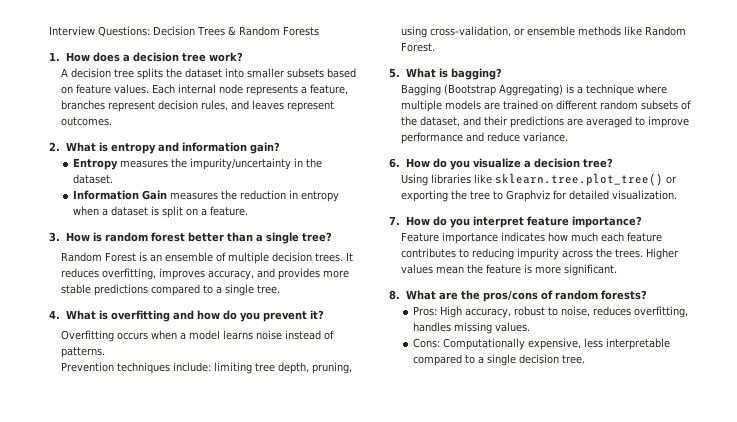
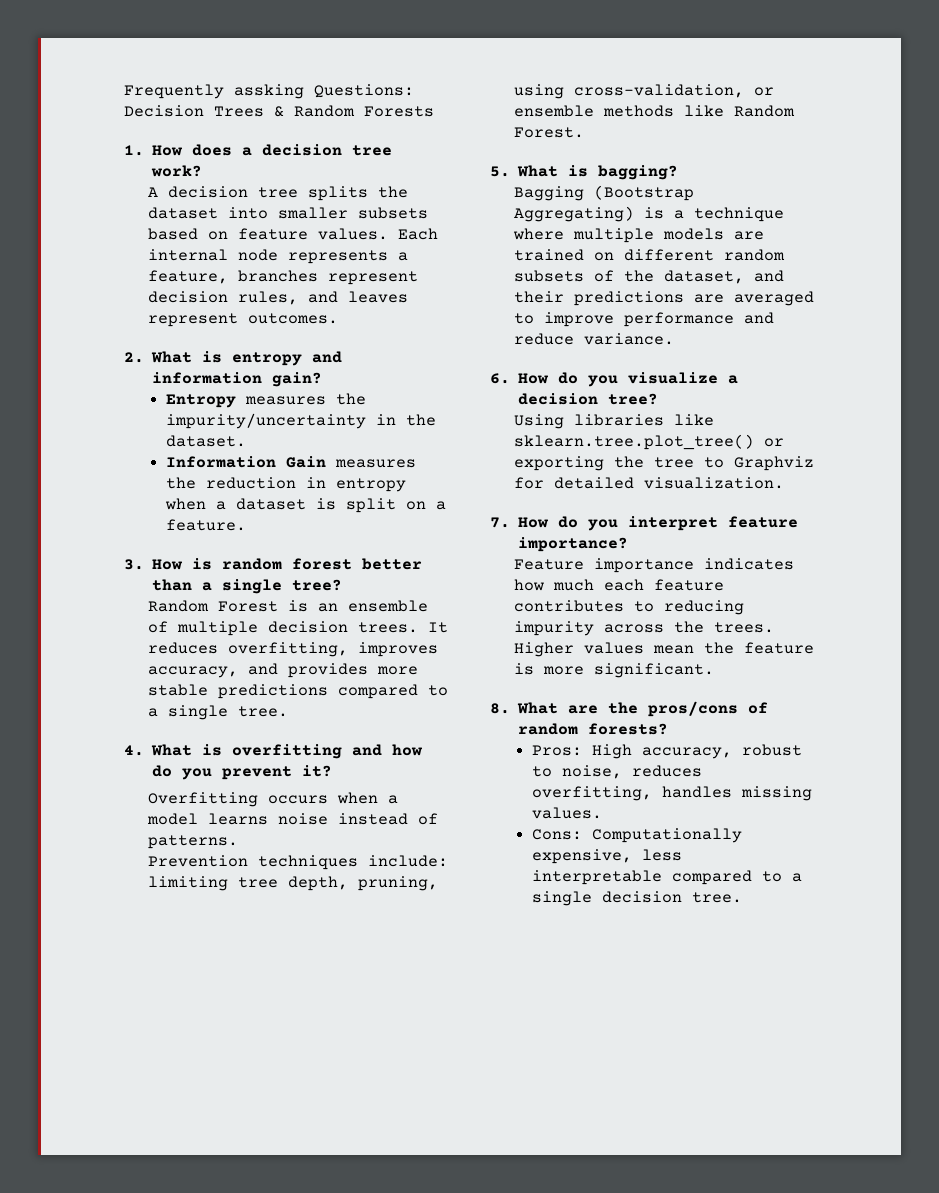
- Interview Questions: Decision Trees & Random Forests
+ Frequently assking Questions: Decision Trees & Random Forests

